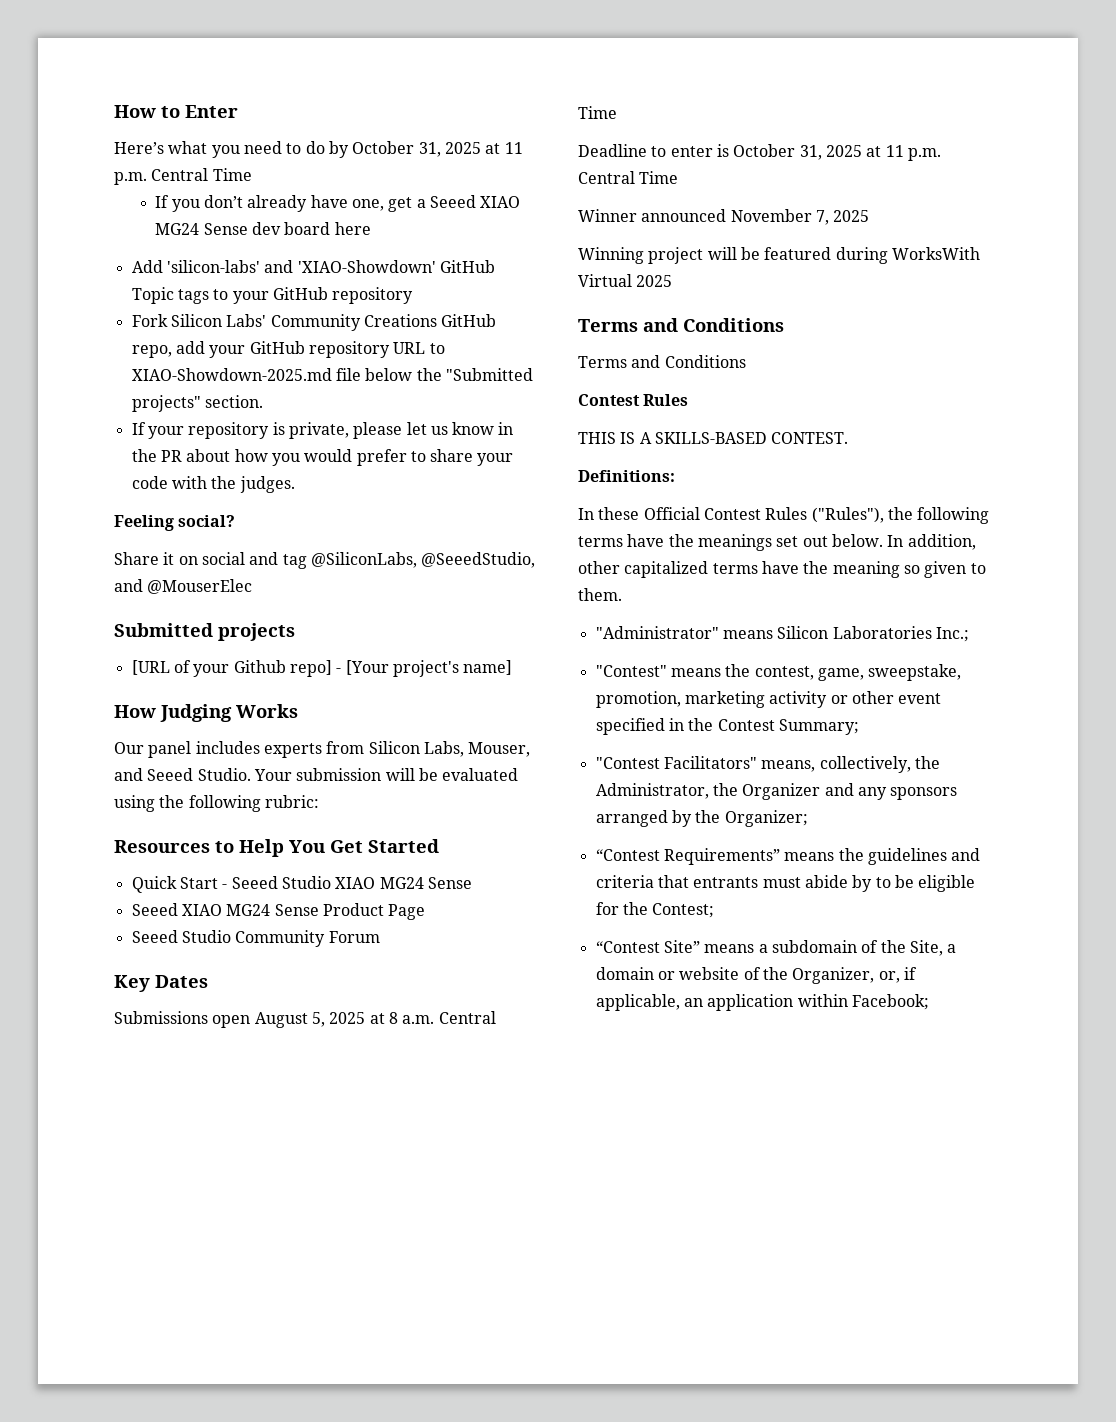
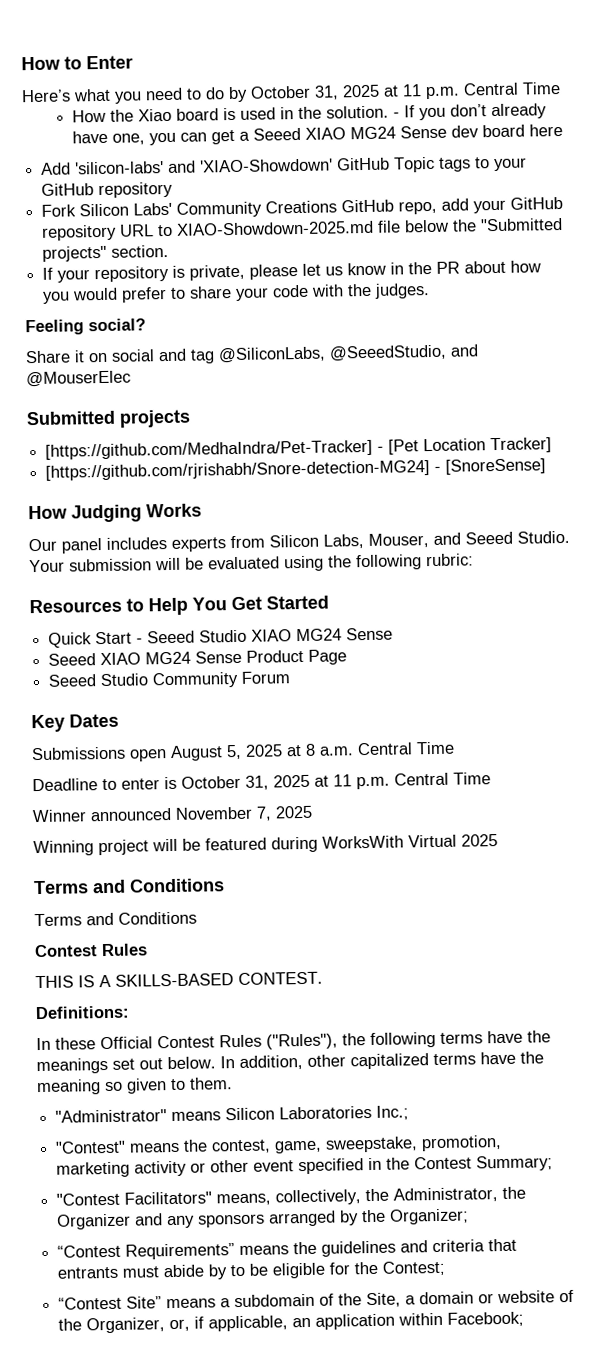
- If you don’t already have one, get a Seeed XIAO MG24 Sense dev board here
+ How the Xiao board is used in the solution. - If you don’t already have one, you can get a Seeed XIAO MG24 Sense dev board here
- [URL of your Github repo] - [Your project's name]
+ [https://github.com/MedhaIndra/Pet-Tracker] - [Pet Location Tracker]
+ [https://github.com/rjrishabh/Snore-detection-MG24] - [SnoreSense]

